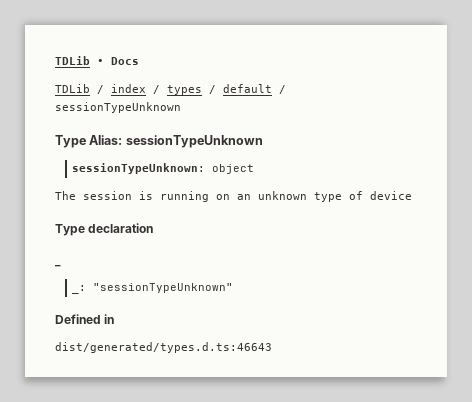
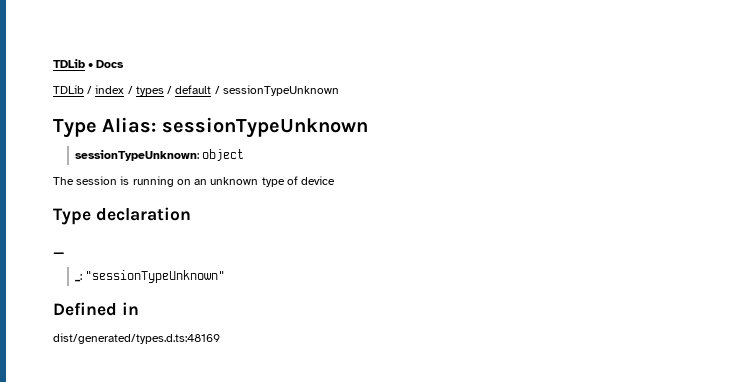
- dist/generated/types.d.ts:46643
+ dist/generated/types.d.ts:48169

